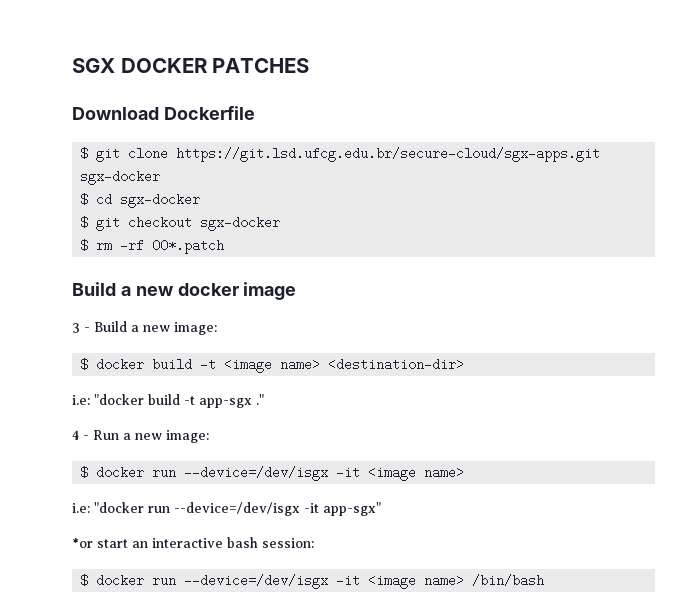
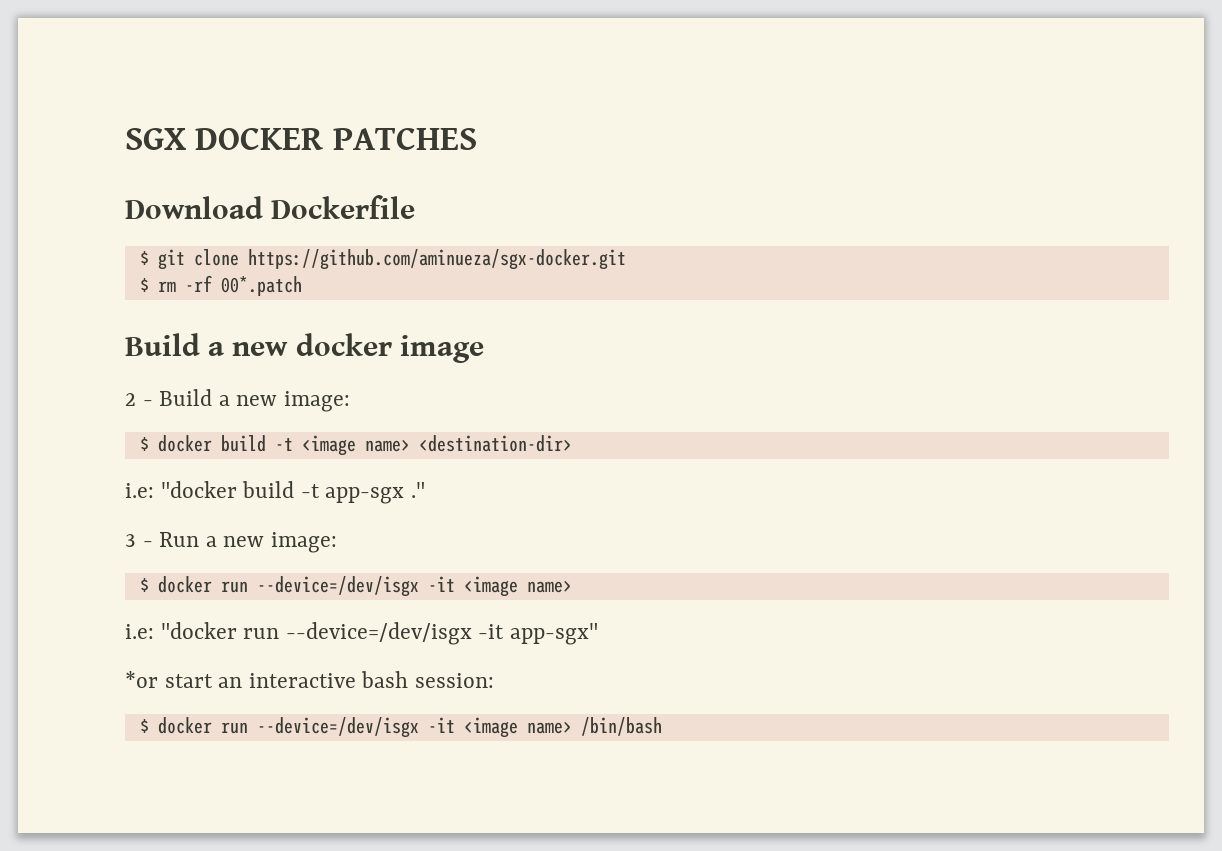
- $ git clone https://git.lsd.ufcg.edu.br/secure-cloud/sgx-apps.git sgx-docker
- $ cd sgx-docker
- $ git checkout sgx-docker
+ $ git clone https://github.com/aminueza/sgx-docker.git
- 3 - Build a new image:
+ 2 - Build a new image:
- 4 - Run a new image:
+ 3 - Run a new image:

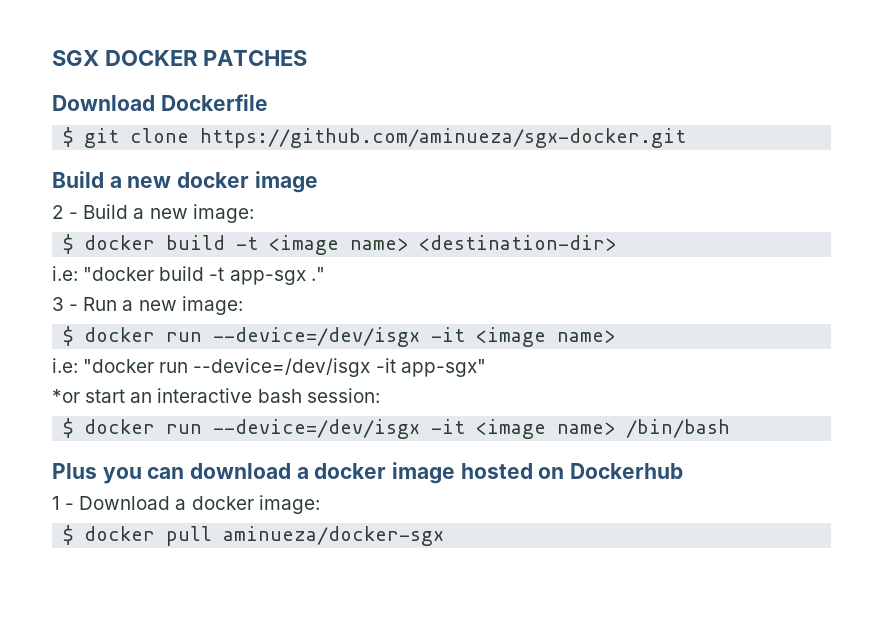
- $ rm -rf 00*.patch
+ Plus you can download a docker image hosted on Dockerhub
+ 1 - Download a docker image:
+ $ docker pull aminueza/docker-sgx

